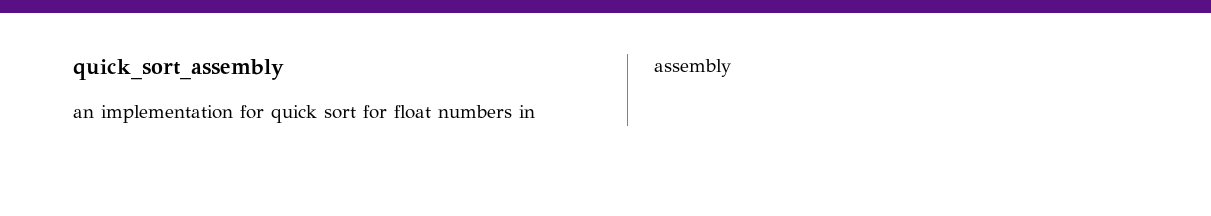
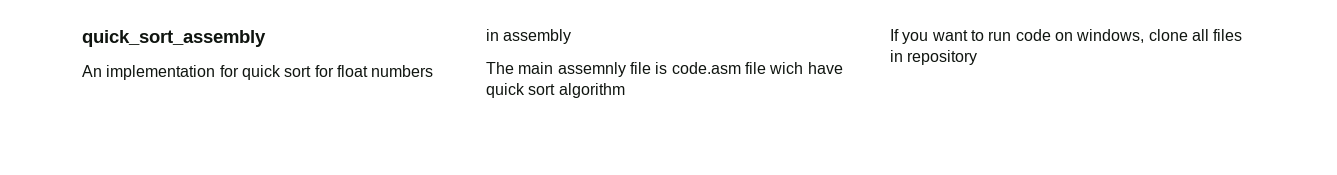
- an implementation for quick sort for float numbers in assembly
+ An implementation for quick sort for float numbers in assembly
+ The main assemnly file is code.asm file wich have quick sort algorithm
+ If you want to run code on windows, clone all files in repository

